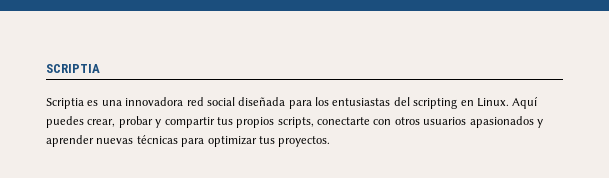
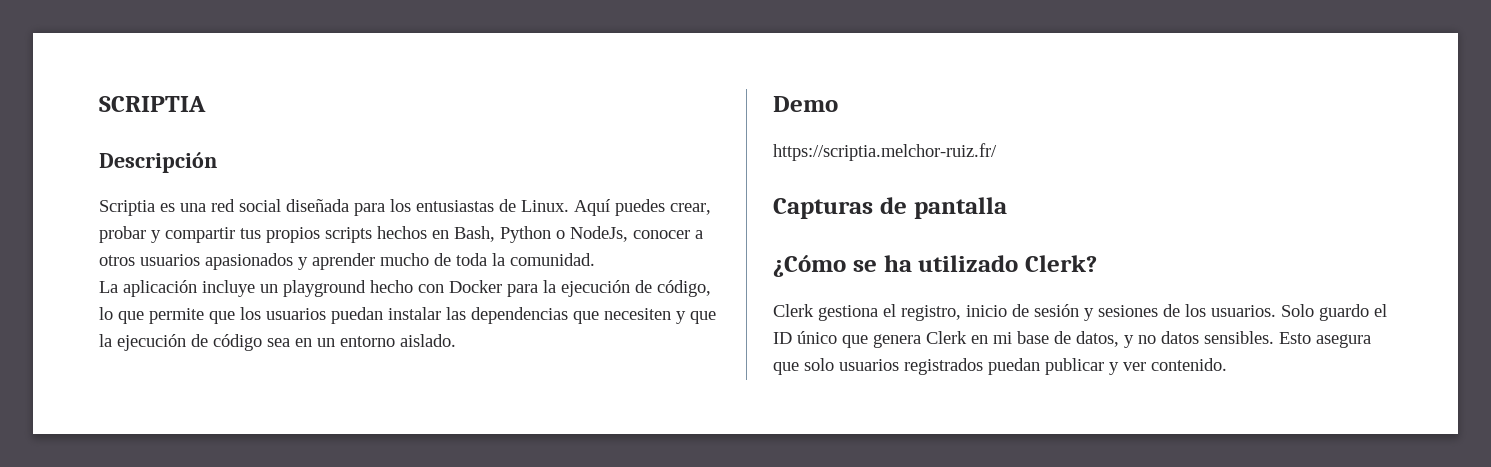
+ Descripción
- Scriptia es una innovadora red social diseñada para los entusiastas del scripting en Linux.
+ Scriptia es una red social diseñada para los entusiastas de Linux.
- Aquí puedes crear, probar y compartir tus propios scripts, conectarte con otros usuarios apasionados y aprender nuevas técnicas para optimizar tus proyectos.
+ Aquí puedes crear, probar y compartir tus propios scripts hechos en Bash, Python o NodeJs, conocer a otros usuarios apasionados y aprender mucho de toda la comunidad.
+ La aplicación incluye un playground hecho con Docker para la ejecución de código, lo que permite que los usuarios puedan instalar las dependencias que necesiten y que la ejecución de código sea en un entorno aislado.
+ Demo
+ https://scriptia.melchor-ruiz.fr/
+ Capturas de pantalla
+ ¿Cómo se ha utilizado Clerk?
+ Clerk gestiona el registro, inicio de sesión y sesiones de los usuarios. Solo guardo el ID único que genera Clerk en mi base de datos, y no datos sensibles. Esto asegura que solo usuarios registrados puedan publicar y ver contenido.

